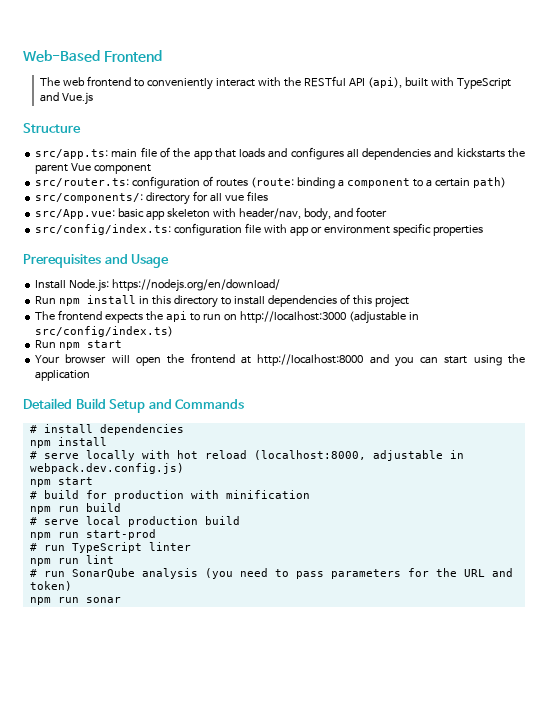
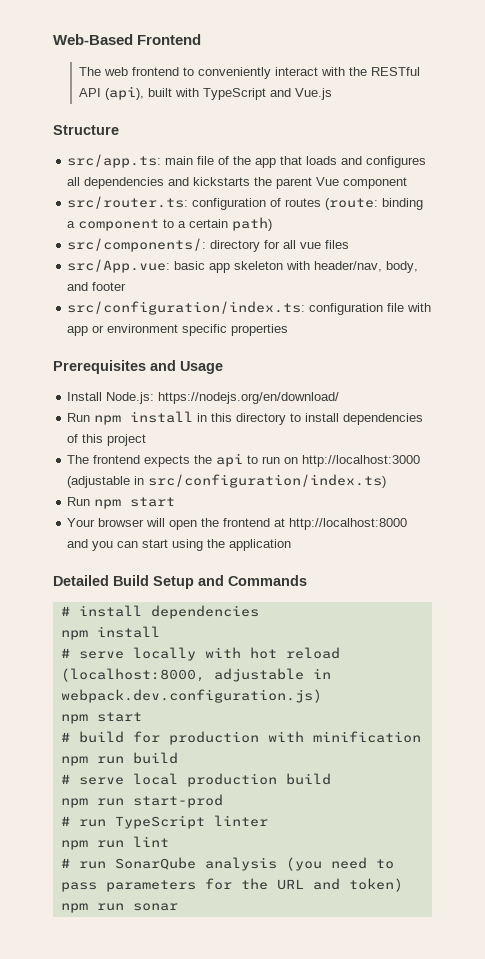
- src/config/index.ts: configuration file with app or environment specific properties
+ src/configuration/index.ts: configuration file with app or environment specific properties
- The frontend expects the api to run on http://localhost:3000 (adjustable in src/config/index.ts)
+ The frontend expects the api to run on http://localhost:3000 (adjustable in src/configuration/index.ts)
- # serve locally with hot reload (localhost:8000, adjustable in webpack.dev.config.js)
+ # serve locally with hot reload (localhost:8000, adjustable in webpack.dev.configuration.js)

